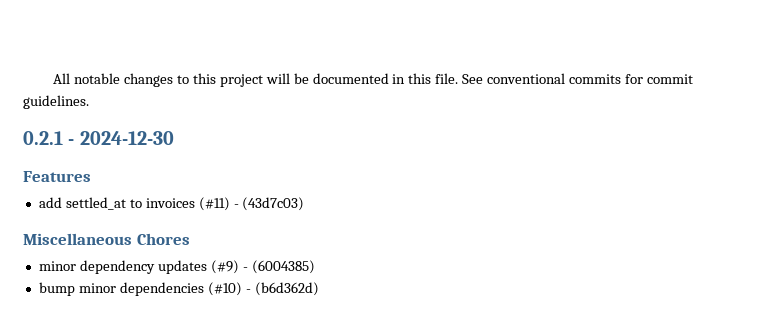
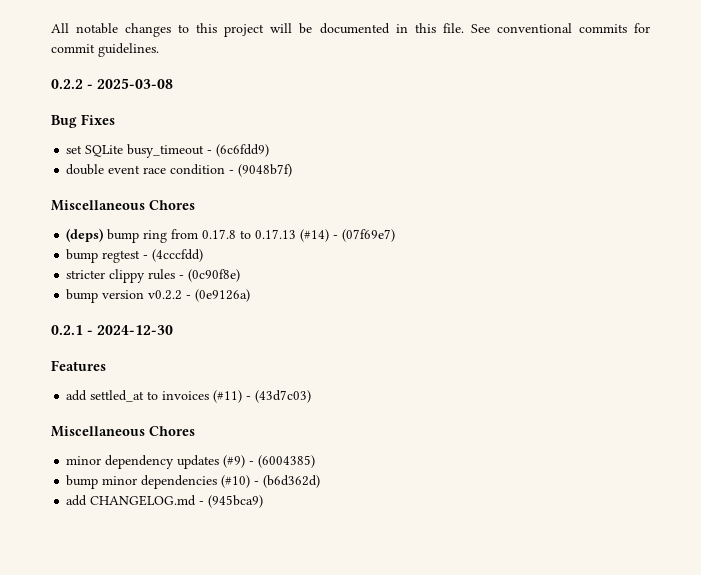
+ 0.2.2 - 2025-03-08
+ Bug Fixes
+ set SQLite busy_timeout - (6c6fdd9)
+ double event race condition - (9048b7f)
+ Miscellaneous Chores
+ (deps) bump ring from 0.17.8 to 0.17.13 (#14) - (07f69e7)
+ bump regtest - (4cccfdd)
+ stricter clippy rules - (0c90f8e)
+ bump version v0.2.2 - (0e9126a)
+ add CHANGELOG.md - (945bca9)

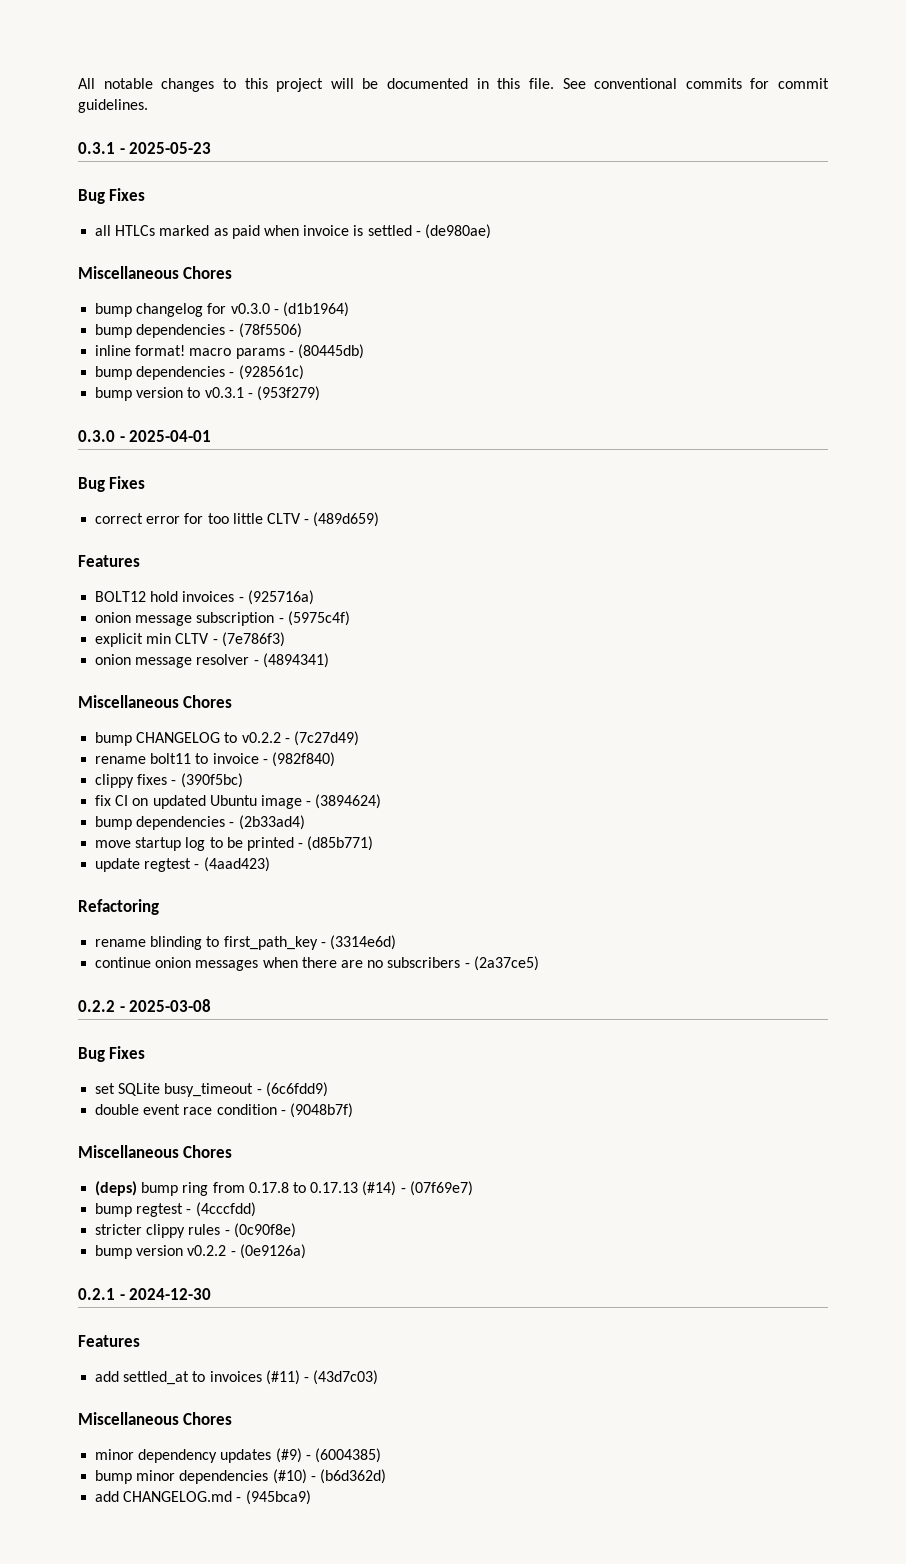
+ 0.3.1 - 2025-05-23
+ Bug Fixes
+ all HTLCs marked as paid when invoice is settled - (de980ae)
+ Miscellaneous Chores
+ bump changelog for v0.3.0 - (d1b1964)
+ bump dependencies - (78f5506)
+ inline format! macro params - (80445db)
+ bump dependencies - (928561c)
+ bump version to v0.3.1 - (953f279)
+ 0.3.0 - 2025-04-01
+ Bug Fixes
+ correct error for too little CLTV - (489d659)
+ Features
+ BOLT12 hold invoices - (925716a)
+ onion message subscription - (5975c4f)
+ explicit min CLTV - (7e786f3)
+ onion message resolver - (4894341)
+ Miscellaneous Chores
+ bump CHANGELOG to v0.2.2 - (7c27d49)
+ rename bolt11 to invoice - (982f840)
+ clippy fixes - (390f5bc)
+ fix CI on updated Ubuntu image - (3894624)
+ bump dependencies - (2b33ad4)
+ move startup log to be printed - (d85b771)
+ update regtest - (4aad423)
+ Refactoring
+ rename blinding to first_path_key - (3314e6d)
+ continue onion messages when there are no subscribers - (2a37ce5)

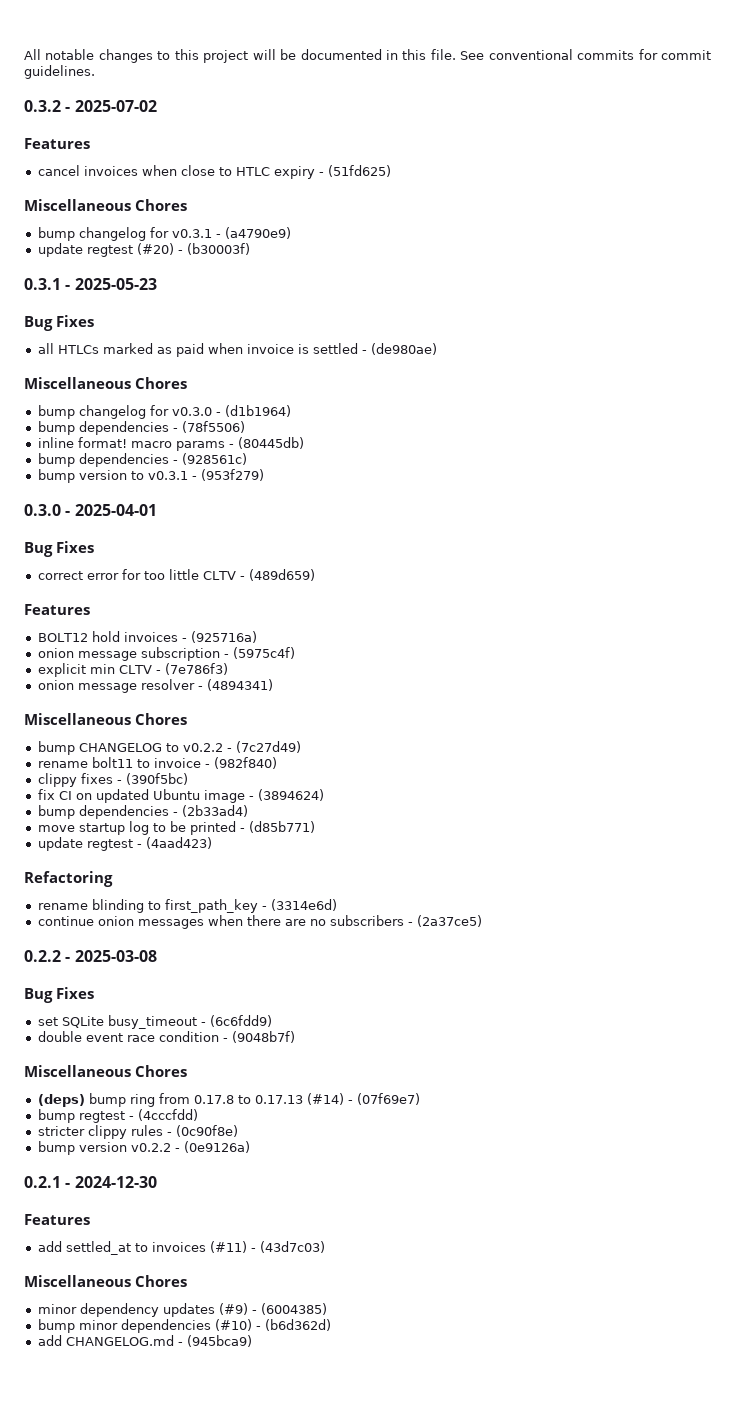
+ 0.3.2 - 2025-07-02
+ Features
+ cancel invoices when close to HTLC expiry - (51fd625)
+ Miscellaneous Chores
+ bump changelog for v0.3.1 - (a4790e9)
+ update regtest (#20) - (b30003f)

